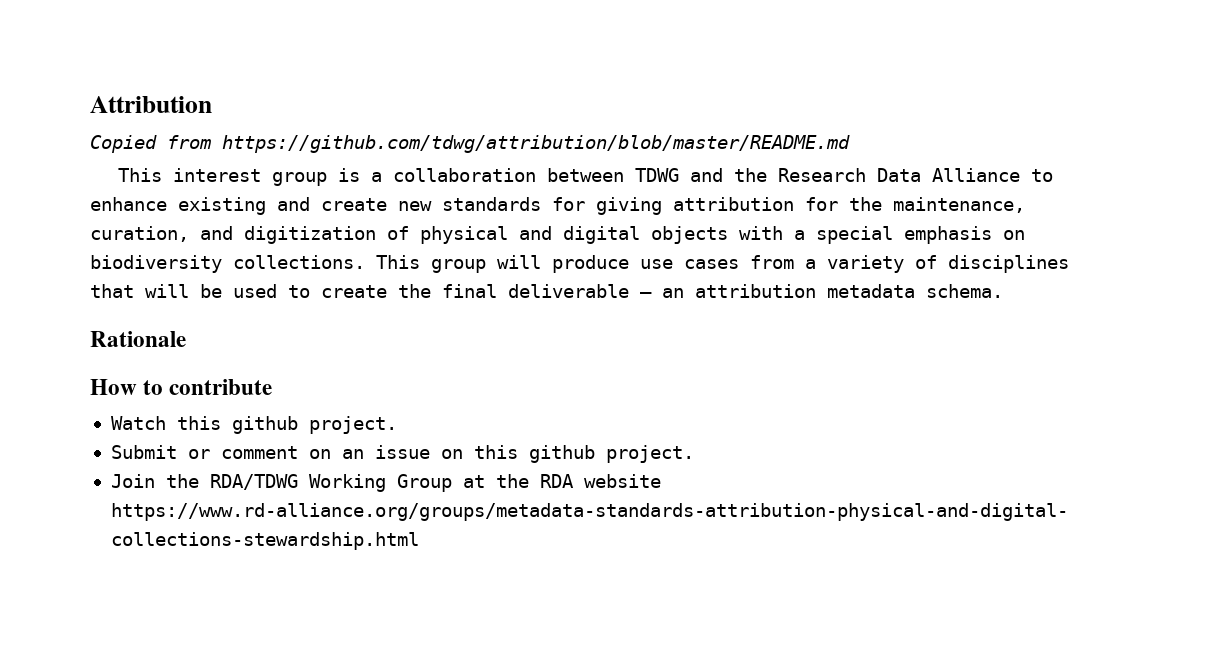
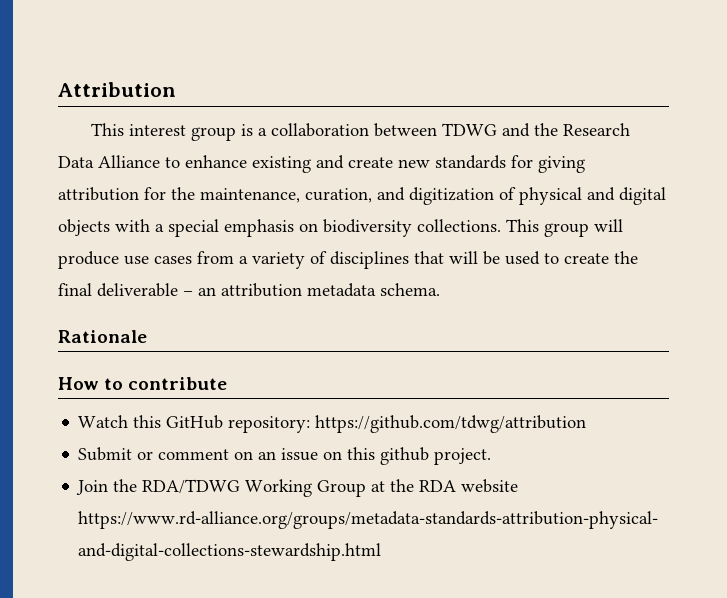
- Copied from https://github.com/tdwg/attribution/blob/master/README.md
- Watch this github project.
+ Watch this GitHub repository: https://github.com/tdwg/attribution

